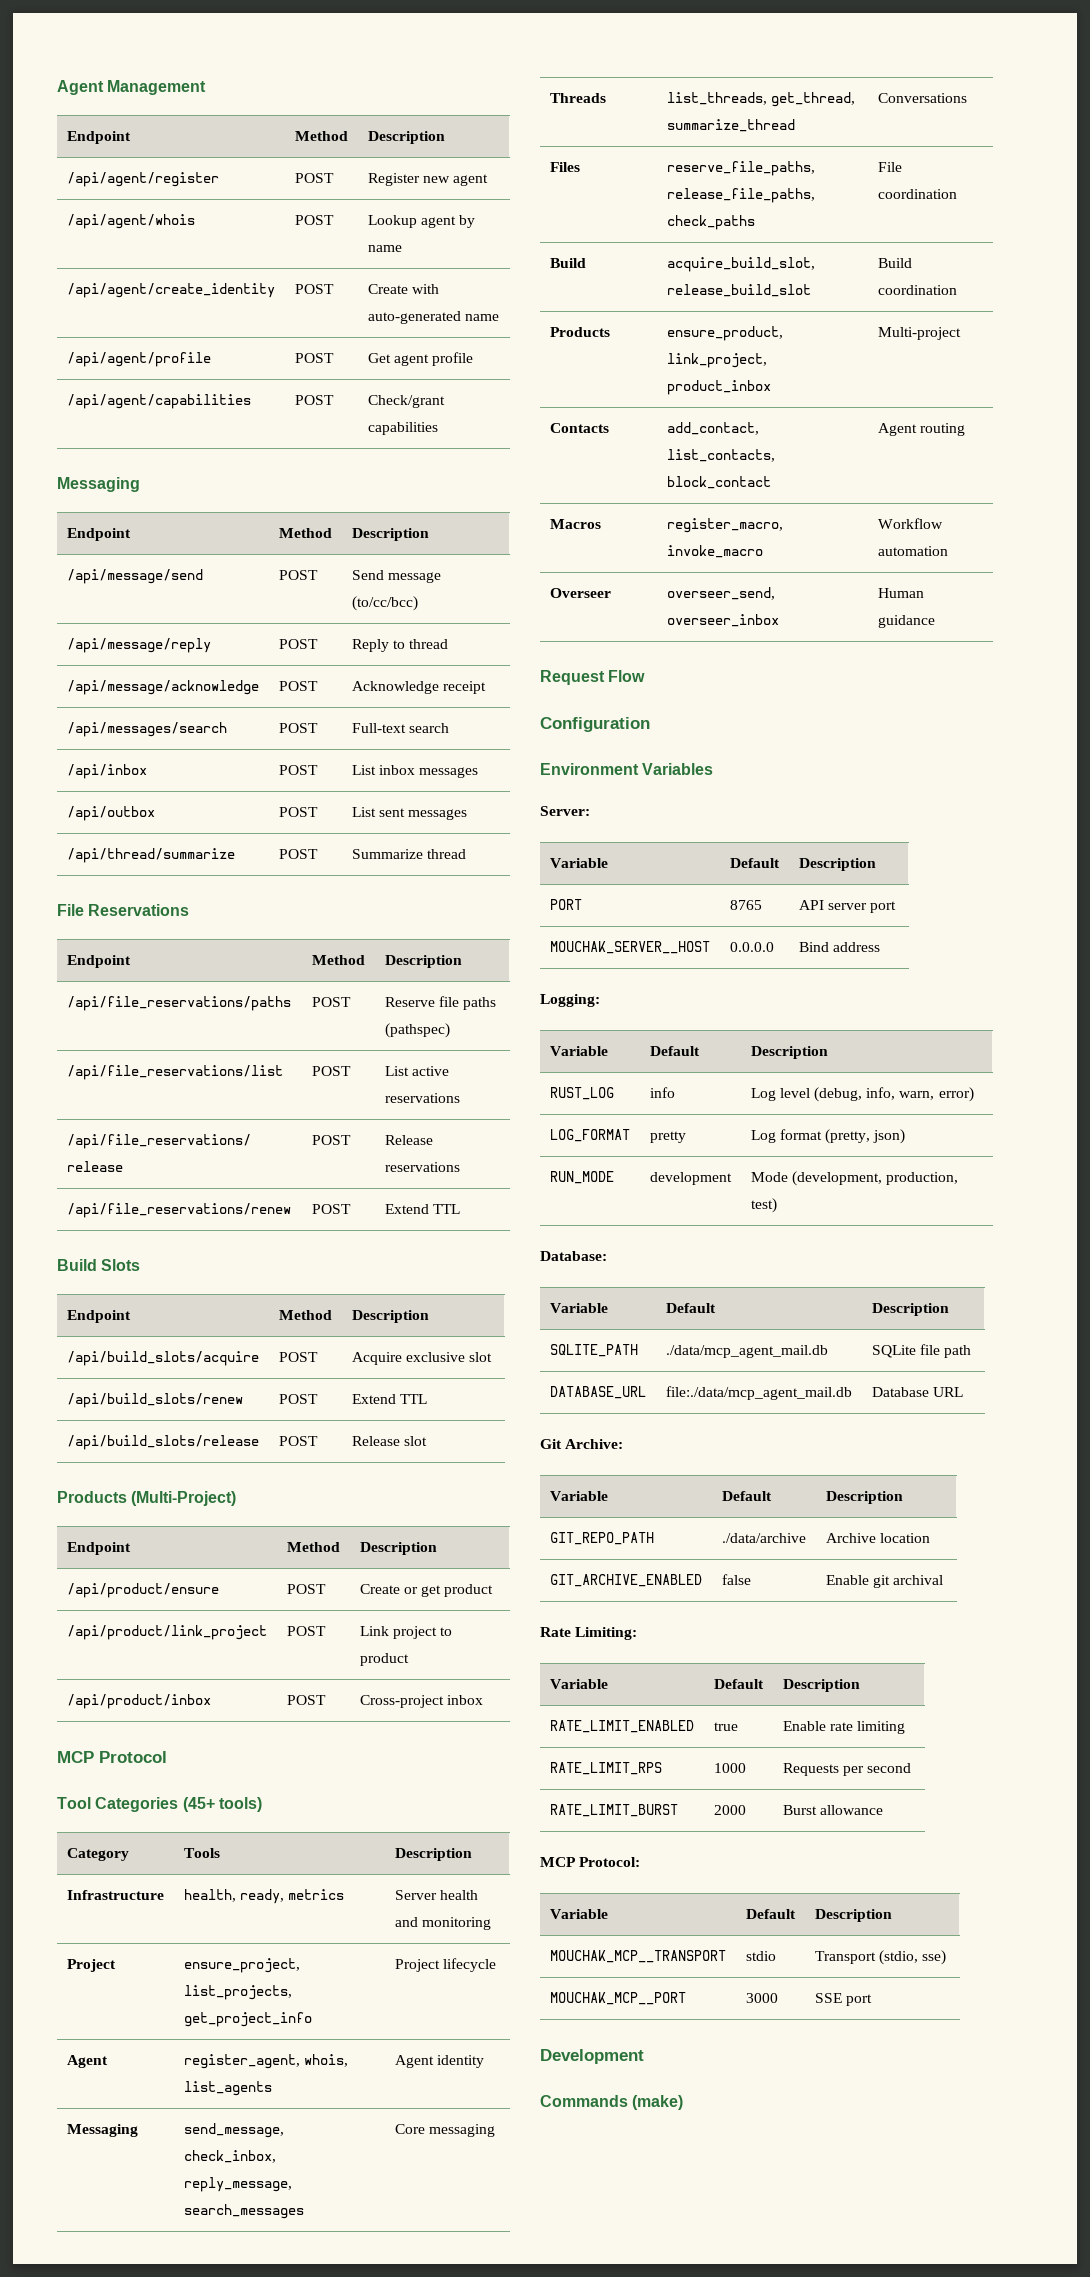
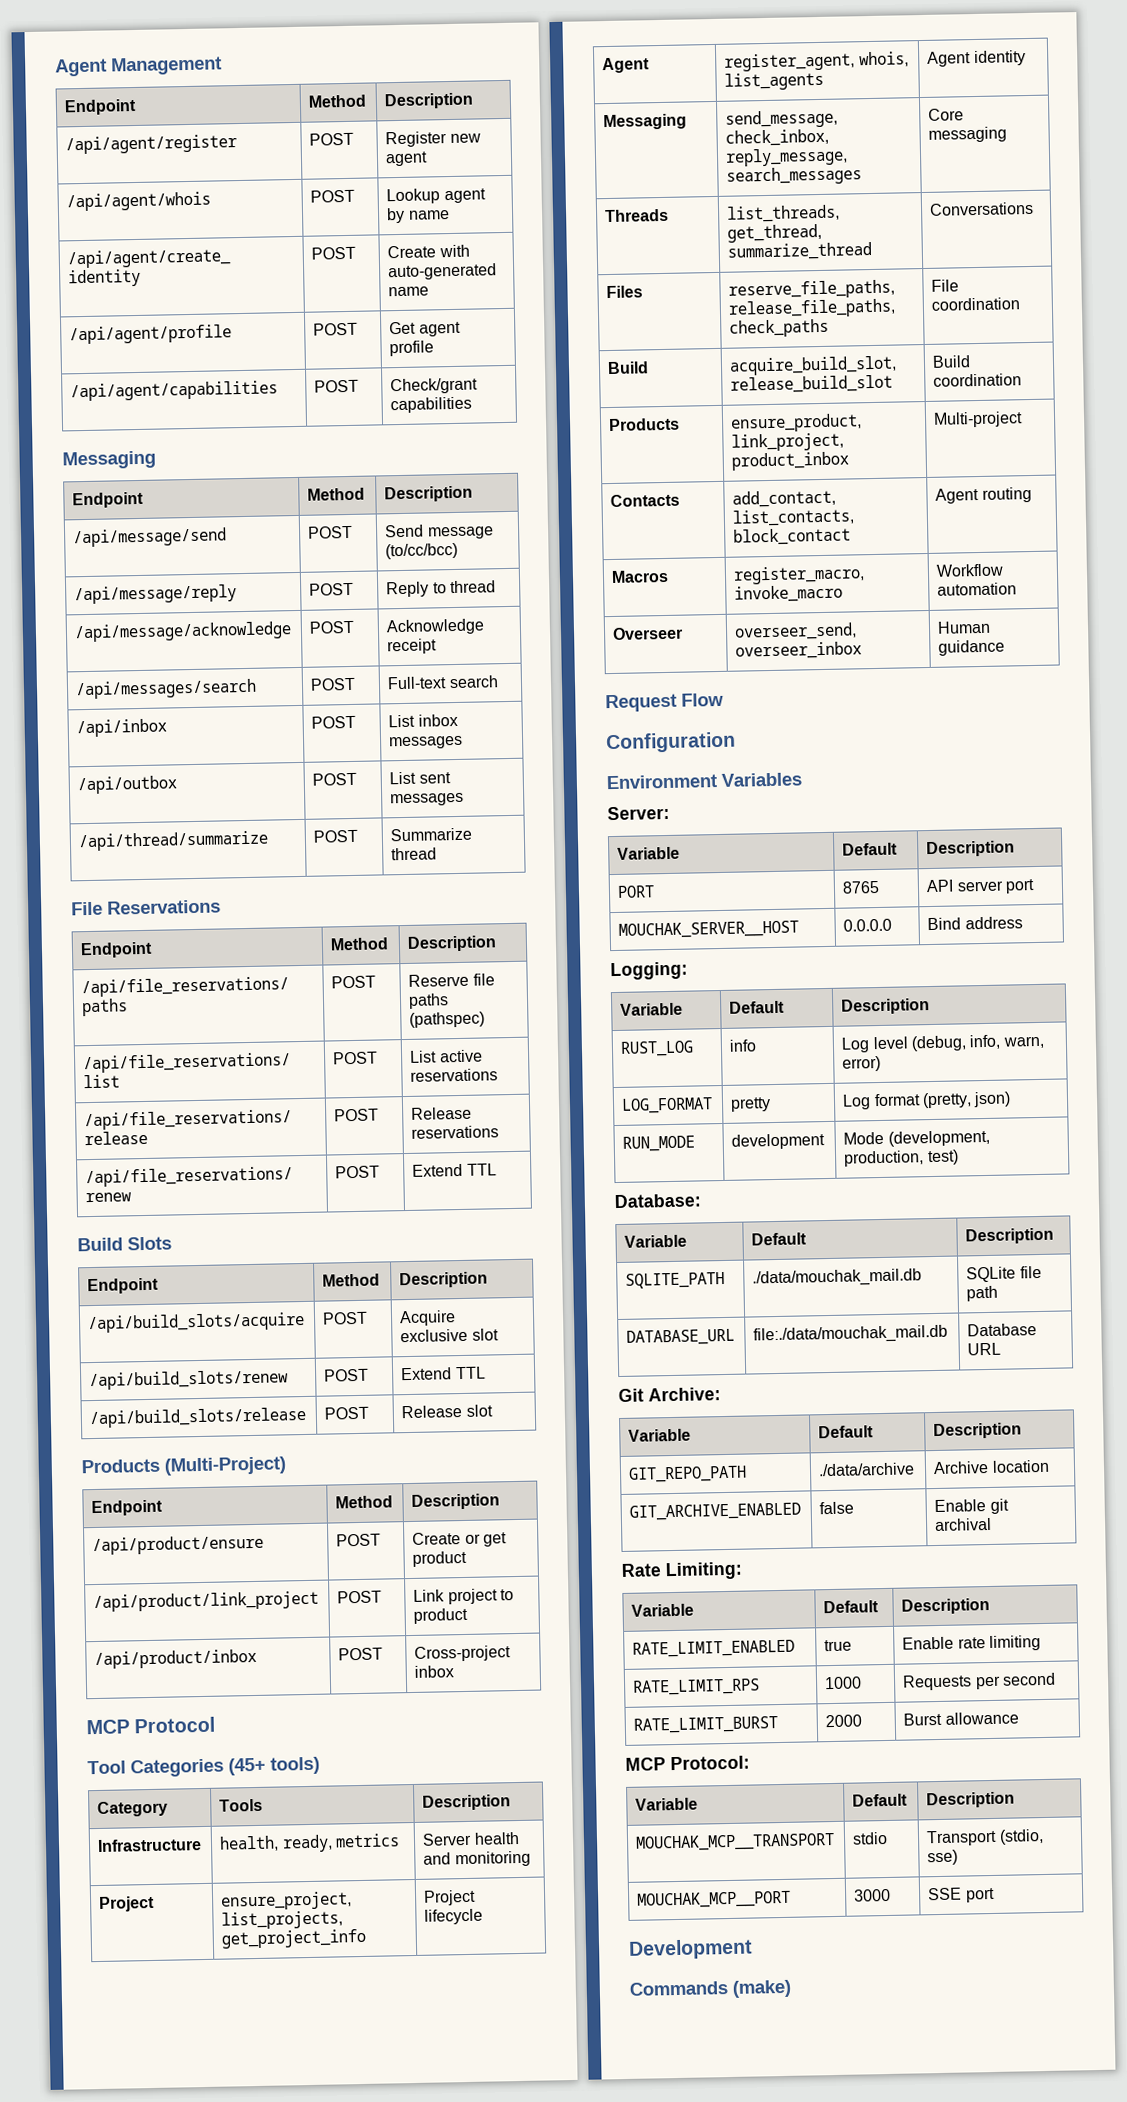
- SQLITE_PATH | ./data/mcp_agent_mail.db | SQLite file path
+ SQLITE_PATH | ./data/mouchak_mail.db | SQLite file path
- DATABASE_URL | file:./data/mcp_agent_mail.db | Database URL
+ DATABASE_URL | file:./data/mouchak_mail.db | Database URL

